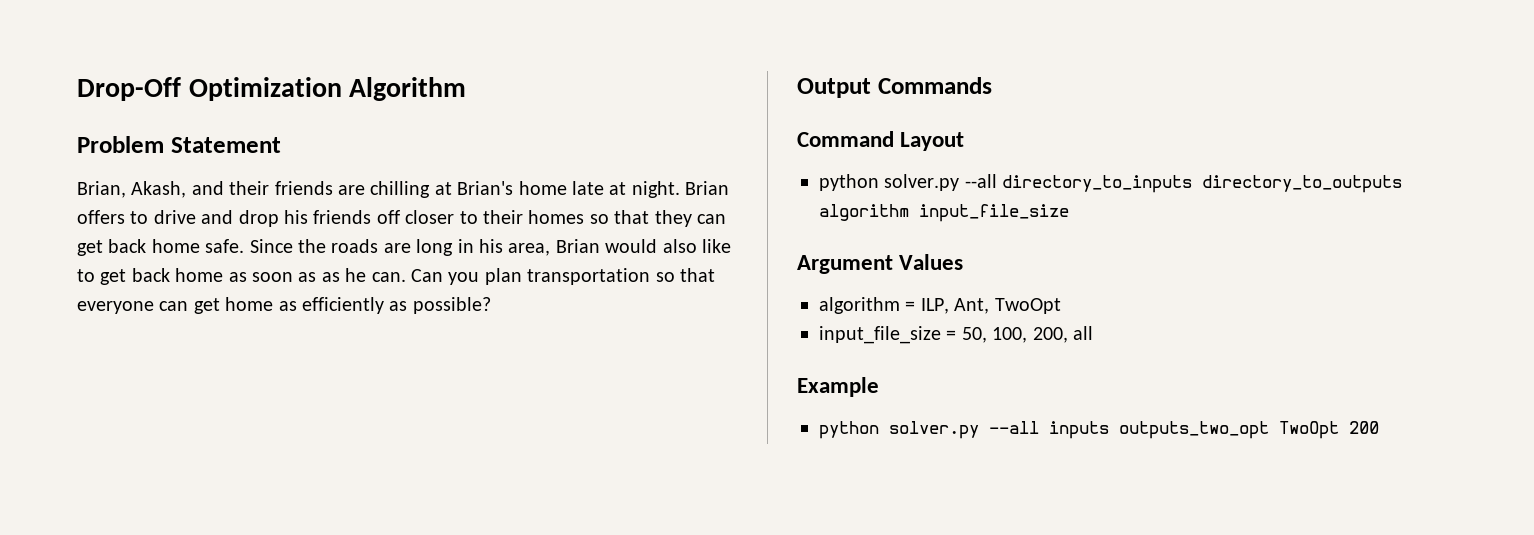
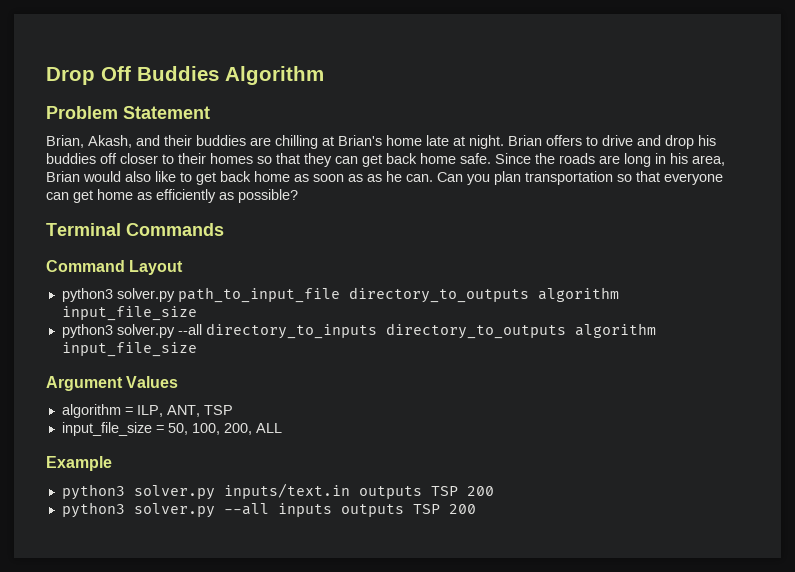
- Drop-Off Optimization Algorithm
+ Drop Off Buddies Algorithm
- Brian, Akash, and their friends are chilling at Brian's home late at night.
+ Brian, Akash, and their buddies are chilling at Brian's home late at night.
- Brian offers to drive and drop his friends off closer to their homes so that they can get back home safe.
+ Brian offers to drive and drop his buddies off closer to their homes so that they can get back home safe.
- Output Commands
+ Terminal Commands
- python solver.py --all directory_to_inputs directory_to_outputs algorithm input_file_size
+ python3 solver.py path_to_input_file directory_to_outputs algorithm input_file_size
+ python3 solver.py --all directory_to_inputs directory_to_outputs algorithm input_file_size
- algorithm = ILP, Ant, TwoOpt
+ algorithm = ILP, ANT, TSP
- input_file_size = 50, 100, 200, all
+ input_file_size = 50, 100, 200, ALL
- python solver.py --all inputs outputs_two_opt TwoOpt 200
+ python3 solver.py inputs/text.in outputs TSP 200
+ python3 solver.py --all inputs outputs TSP 200

